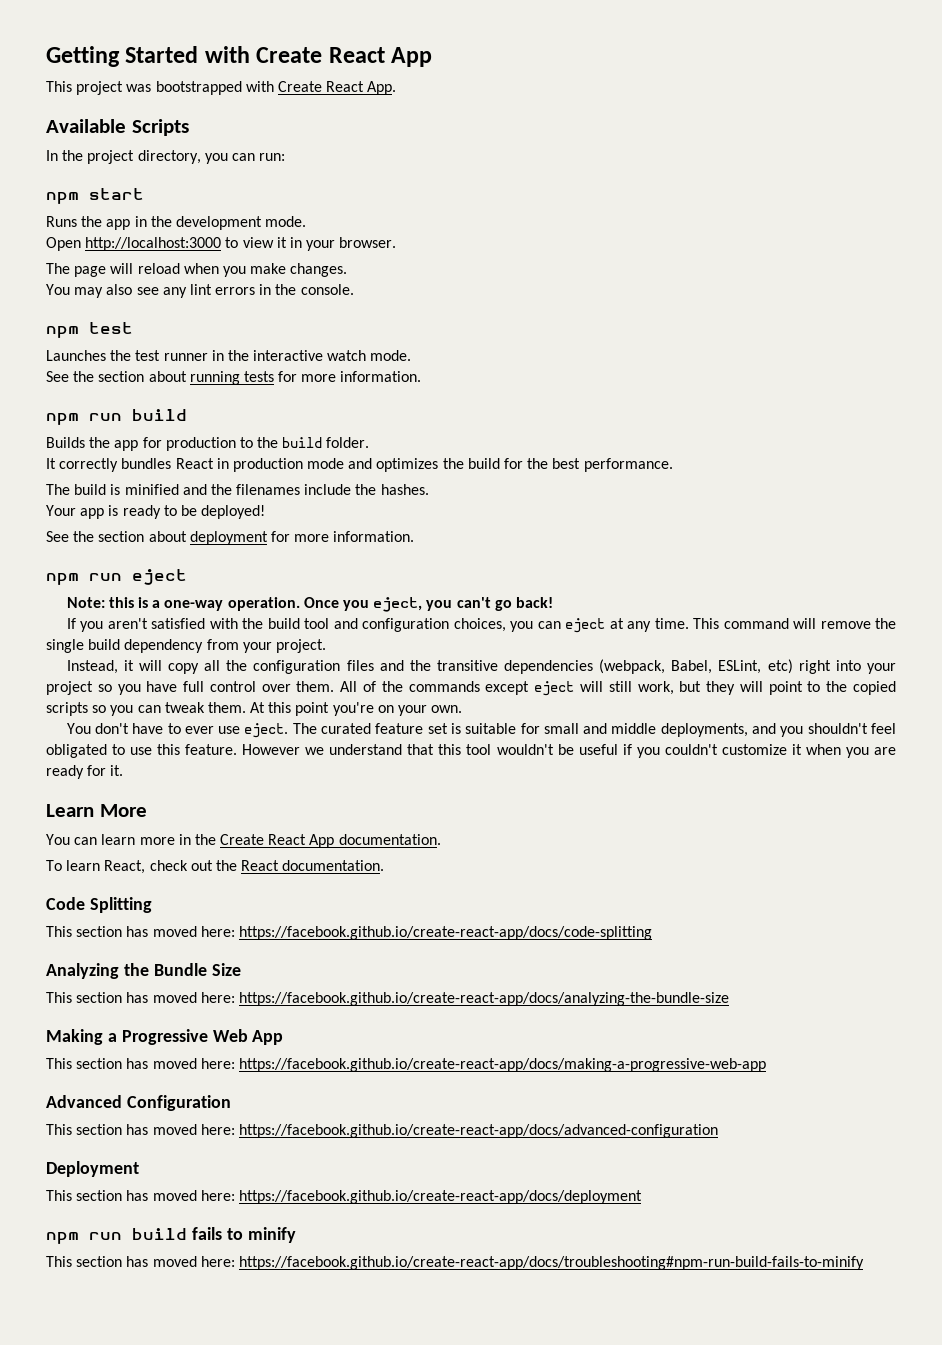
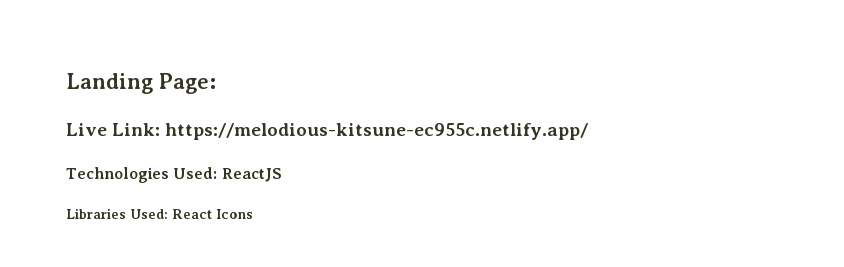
- Getting Started with Create React App
- This project was bootstrapped with Create React App.
- Available Scripts
- In the project directory, you can run:
- npm start
- Runs the app in the development mode.
- Open http://localhost:3000 to view it in your browser.
- The page will reload when you make changes.
- You may also see any lint errors in the console.
- npm test
- Launches the test runner in the interactive watch mode.
- See the section about running tests for more information.
- npm run build
- Builds the app for production to the build folder.
- It correctly bundles React in production mode and optimizes the build for the best performance.
- The build is minified and the filenames include the hashes.
- Your app is ready to be deployed!
- See the section about deployment for more information.
- npm run eject
- Note: this is a one-way operation. Once you eject, you can't go back!
- If you aren't satisfied with the build tool and configuration choices, you can eject at any time. This command will remove the single build dependency from your project.
- Instead, it will copy all the configuration files and the transitive dependencies (webpack, Babel, ESLint, etc) right into your project so you have full control over them. All of the commands except eject will still work, but they will point to the copied scripts so you can tweak them. At this point you're on your own.
- You don't have to ever use eject. The curated feature set is suitable for small and middle deployments, and you shouldn't feel obligated to use this feature. However we understand that this tool wouldn't be useful if you couldn't customize it when you are ready for it.
- Learn More
- You can learn more in the Create React App documentation.
- To learn React, check out the React documentation.
- Code Splitting
- This section has moved here: https://facebook.github.io/create-react-app/docs/code-splitting
- Analyzing the Bundle Size
- This section has moved here: https://facebook.github.io/create-react-app/docs/analyzing-the-bundle-size
- Making a Progressive Web App
- This section has moved here: https://facebook.github.io/create-react-app/docs/making-a-progressive-web-app
- Advanced Configuration
- This section has moved here: https://facebook.github.io/create-react-app/docs/advanced-configuration
- Deployment
- This section has moved here: https://facebook.github.io/create-react-app/docs/deployment
- npm run build fails to minify
- This section has moved here: https://facebook.github.io/create-react-app/docs/troubleshooting#npm-run-build-fails-to-minify
+ Landing Page:
+ Live Link: https://melodious-kitsune-ec955c.netlify.app/
+ Technologies Used: ReactJS
+ Libraries Used: React Icons

